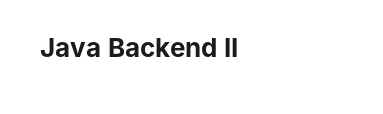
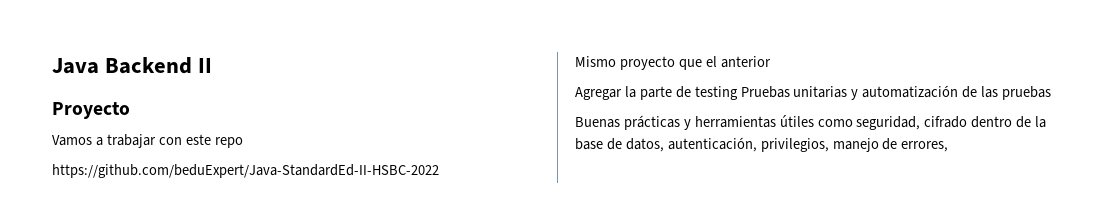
+ Proyecto
+ Vamos a trabajar con este repo
+ https://github.com/beduExpert/Java-StandardEd-II-HSBC-2022
+ Mismo proyecto que el anterior
+ Agregar la parte de testing Pruebas unitarias y automatización de las pruebas
+ Buenas prácticas y herramientas útiles como seguridad, cifrado dentro de la base de datos, autenticación, privilegios, manejo de errores,

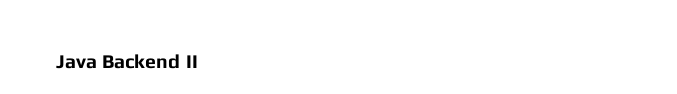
- Proyecto
- Vamos a trabajar con este repo
- https://github.com/beduExpert/Java-StandardEd-II-HSBC-2022
- Mismo proyecto que el anterior
- Agregar la parte de testing Pruebas unitarias y automatización de las pruebas
- Buenas prácticas y herramientas útiles como seguridad, cifrado dentro de la base de datos, autenticación, privilegios, manejo de errores,

